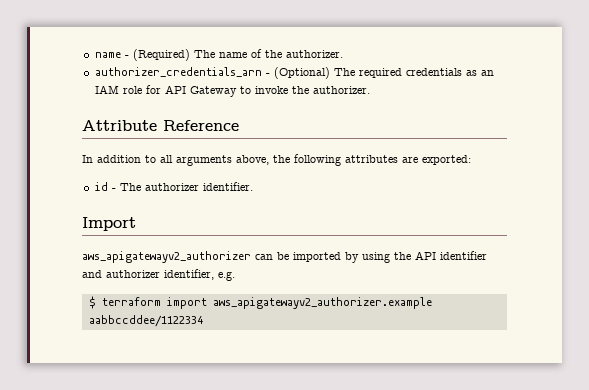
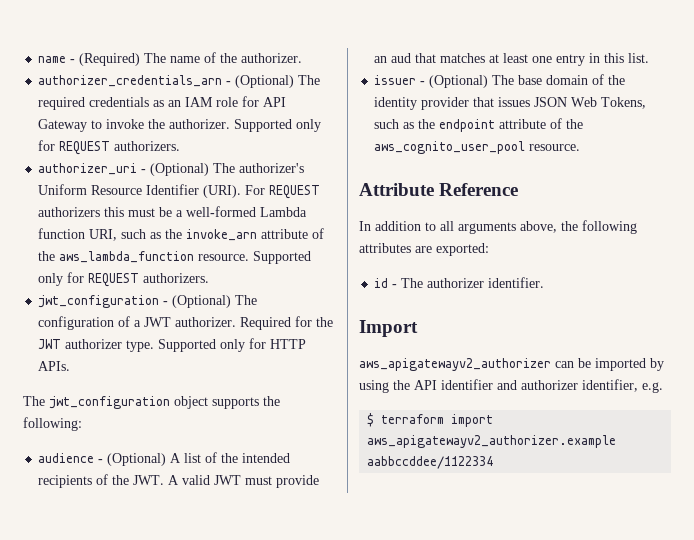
- authorizer_credentials_arn - (Optional) The required credentials as an IAM role for API Gateway to invoke the authorizer.
+ authorizer_credentials_arn - (Optional) The required credentials as an IAM role for API Gateway to invoke the authorizer. Supported only for REQUEST authorizers.
+ authorizer_uri - (Optional) The authorizer's Uniform Resource Identifier (URI). For REQUEST authorizers this must be a well-formed Lambda function URI, such as the invoke_arn attribute of the aws_lambda_function resource. Supported only for REQUEST authorizers.
+ jwt_configuration - (Optional) The configuration of a JWT authorizer. Required for the JWT authorizer type. Supported only for HTTP APIs.
+ The jwt_configuration object supports the following:
+ audience - (Optional) A list of the intended recipients of the JWT. A valid JWT must provide an aud that matches at least one entry in this list.
+ issuer - (Optional) The base domain of the identity provider that issues JSON Web Tokens, such as the endpoint attribute of the aws_cognito_user_pool resource.

